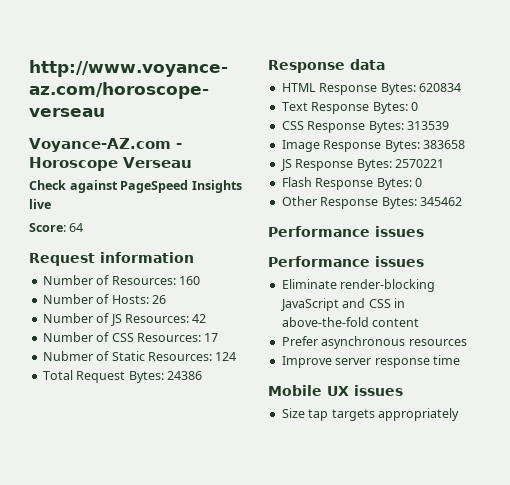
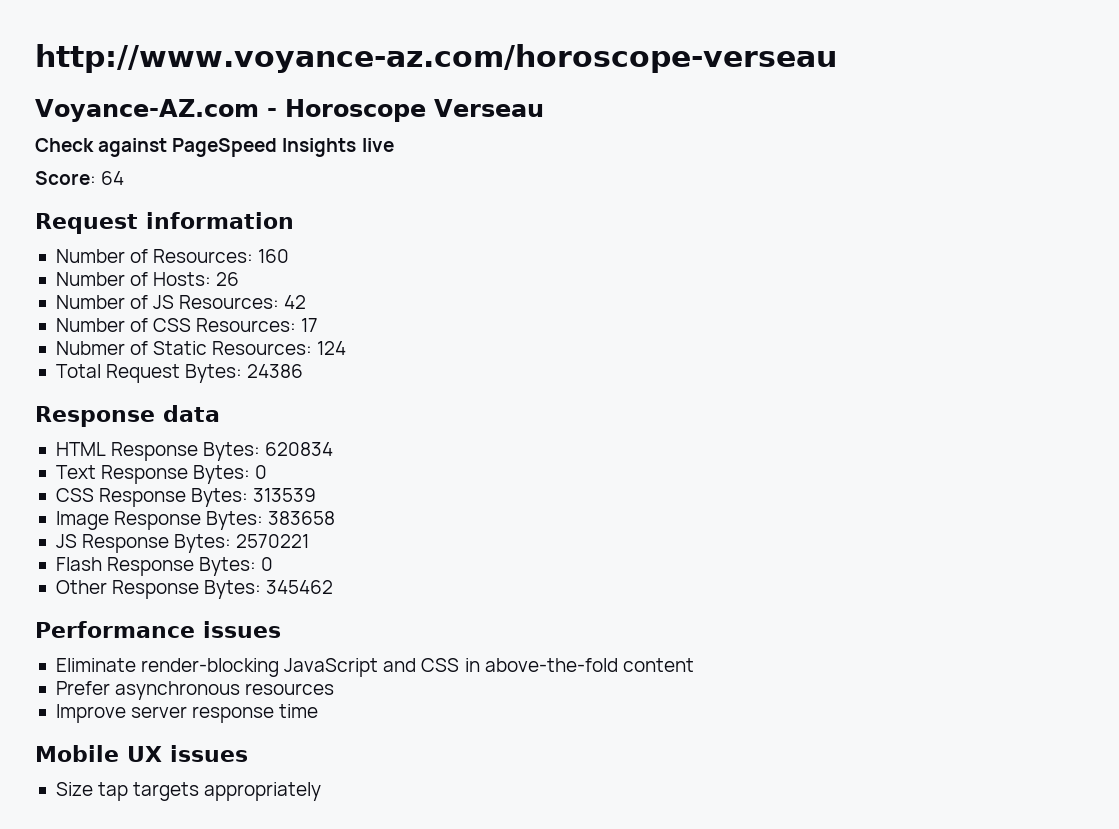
  Other Response Bytes: 345462
- Performance issues

